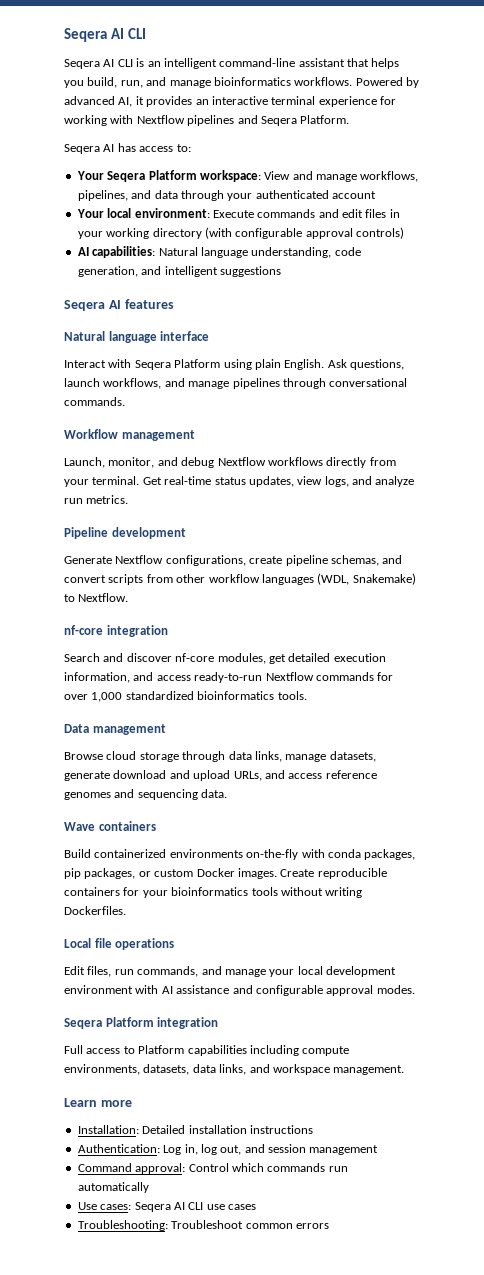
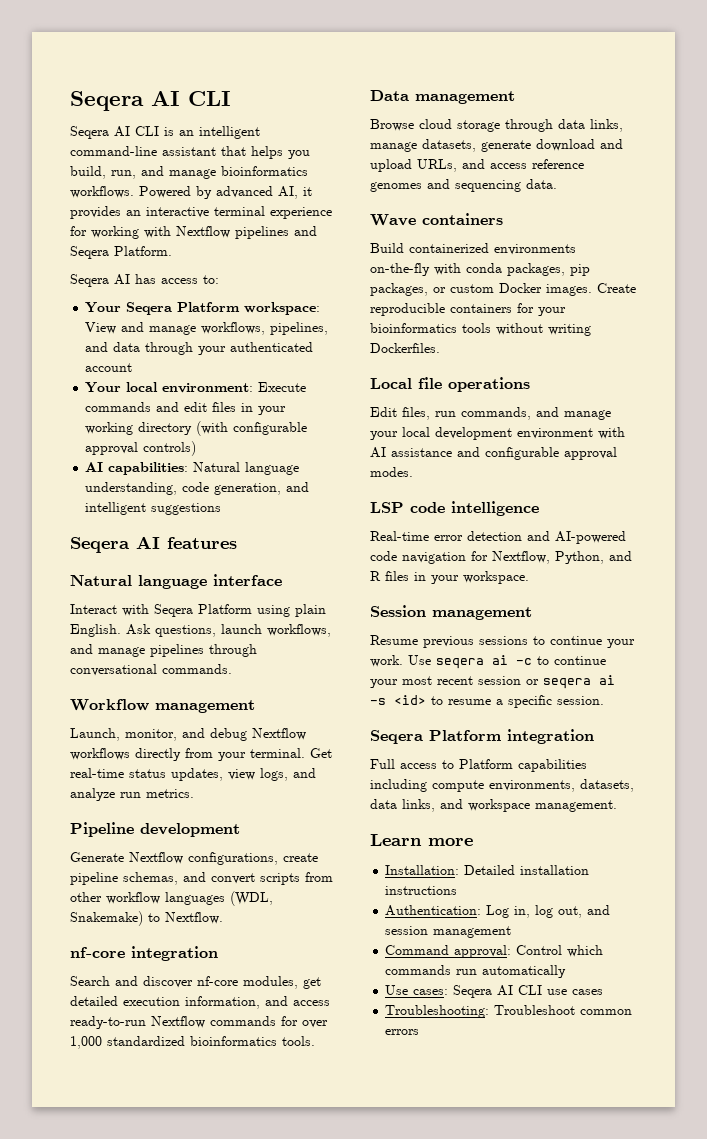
+ LSP code intelligence
+ Real-time error detection and AI-powered code navigation for Nextflow, Python, and R files in your workspace.
+ Session management
+ Resume previous sessions to continue your work. Use seqera ai -c to continue your most recent session or seqera ai -s <id> to resume a specific session.

